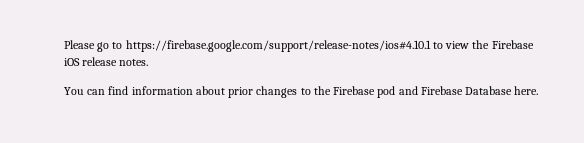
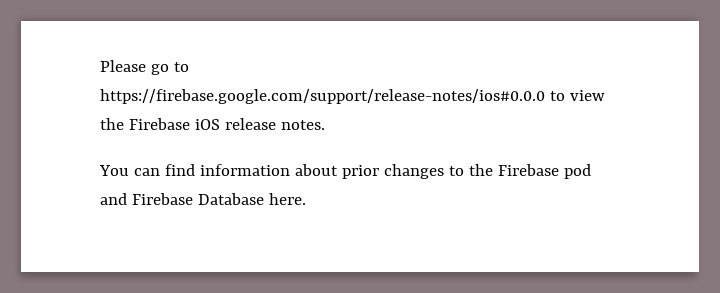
- Please go to https://firebase.google.com/support/release-notes/ios#4.10.1 to view the Firebase iOS release notes.
+ Please go to https://firebase.google.com/support/release-notes/ios#0.0.0 to view the Firebase iOS release notes.

